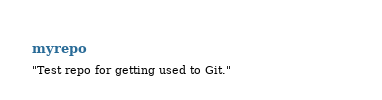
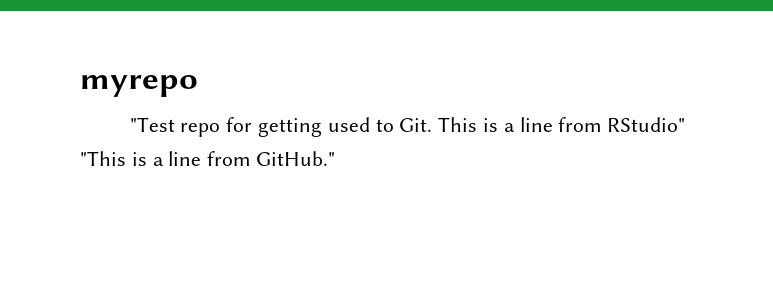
- "Test repo for getting used to Git."
+ "Test repo for getting used to Git. This is a line from RStudio" "This is a line from GitHub."

